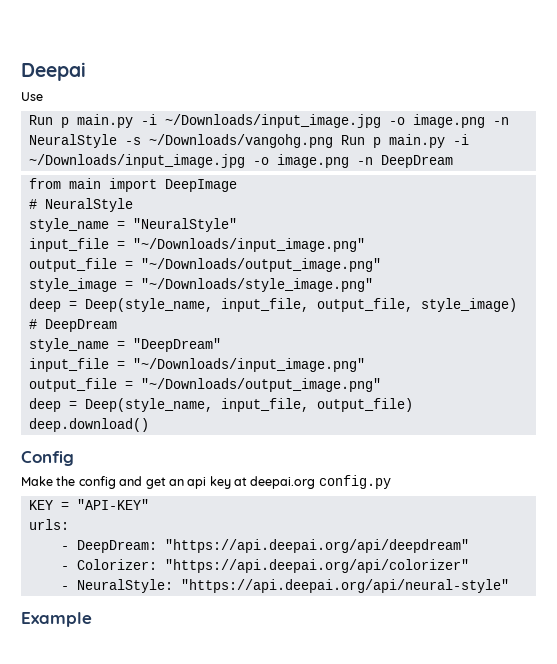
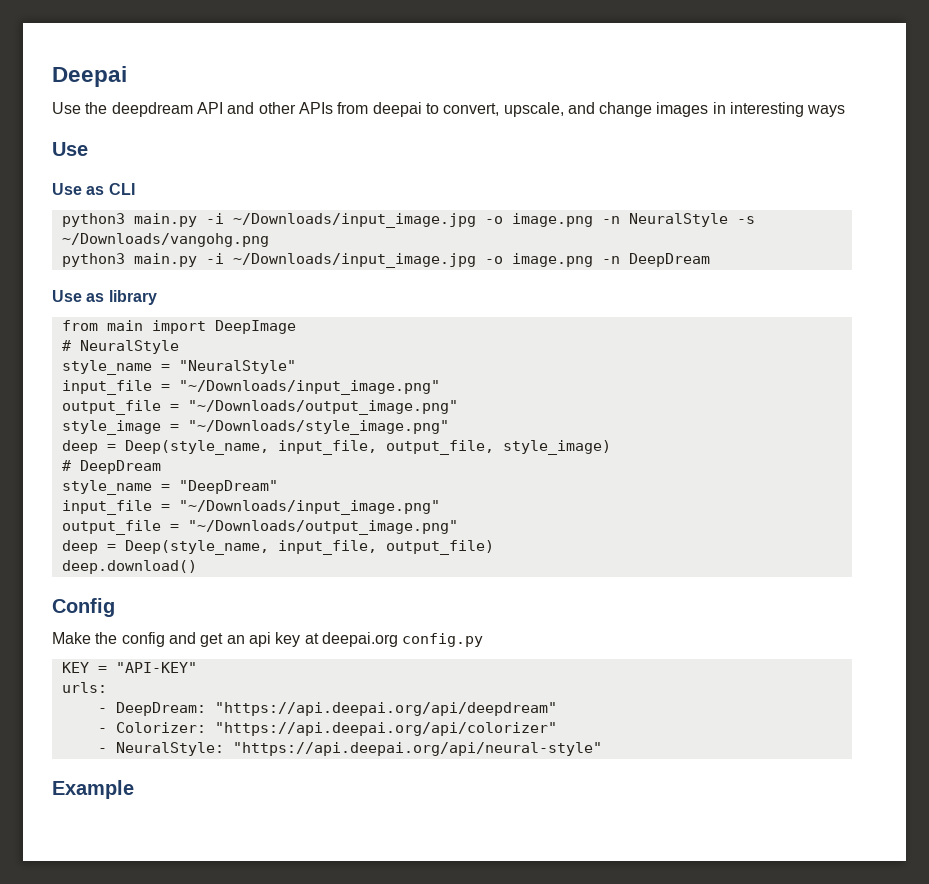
+ Use the deepdream API and other APIs from deepai to convert, upscale, and change images in interesting ways
  Use
- Run p main.py -i ~/Downloads/input_image.jpg -o image.png -n NeuralStyle -s ~/Downloads/vangohg.png Run p main.py -i ~/Downloads/input_image.jpg -o image.png -n DeepDream
+ Use as CLI
+ python3 main.py -i ~/Downloads/input_image.jpg -o image.png -n NeuralStyle -s ~/Downloads/vangohg.png
+ python3 main.py -i ~/Downloads/input_image.jpg -o image.png -n DeepDream
+ Use as library

